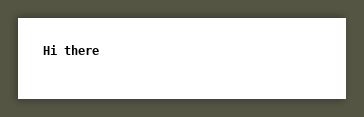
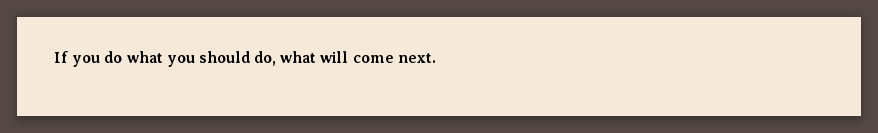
- Hi there
+ If you do what you should do, what will come next.

